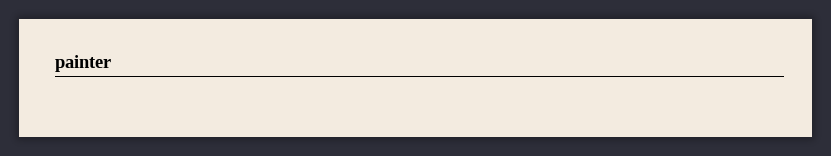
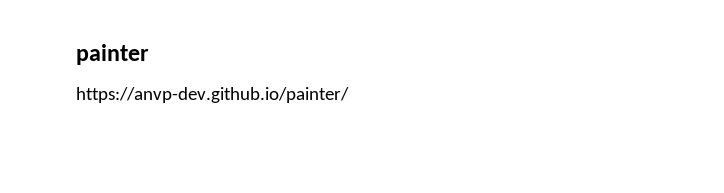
+ https://anvp-dev.github.io/painter/

